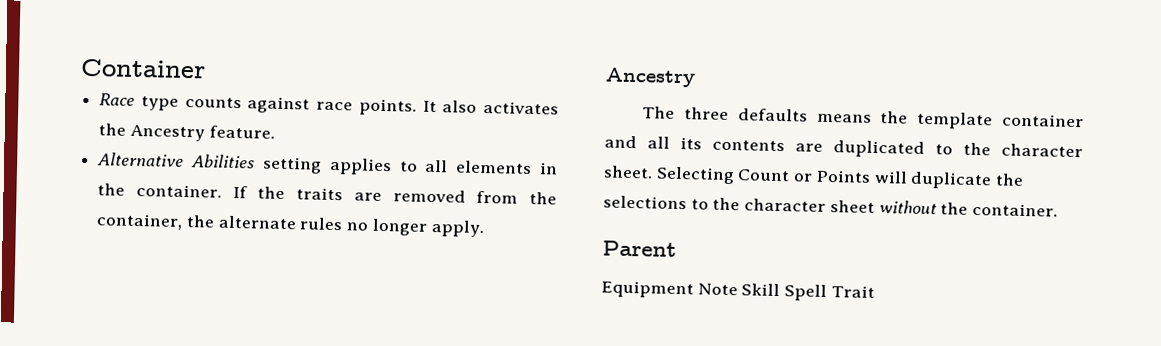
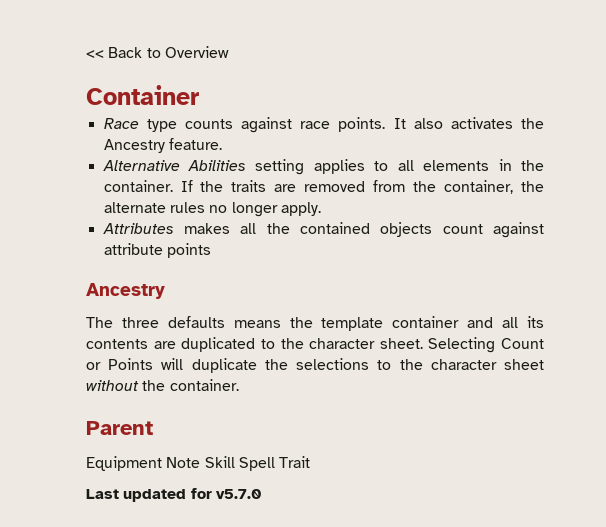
+ << Back to Overview
+ Attributes makes all the contained objects count against attribute points
+ Last updated for v5.7.0

